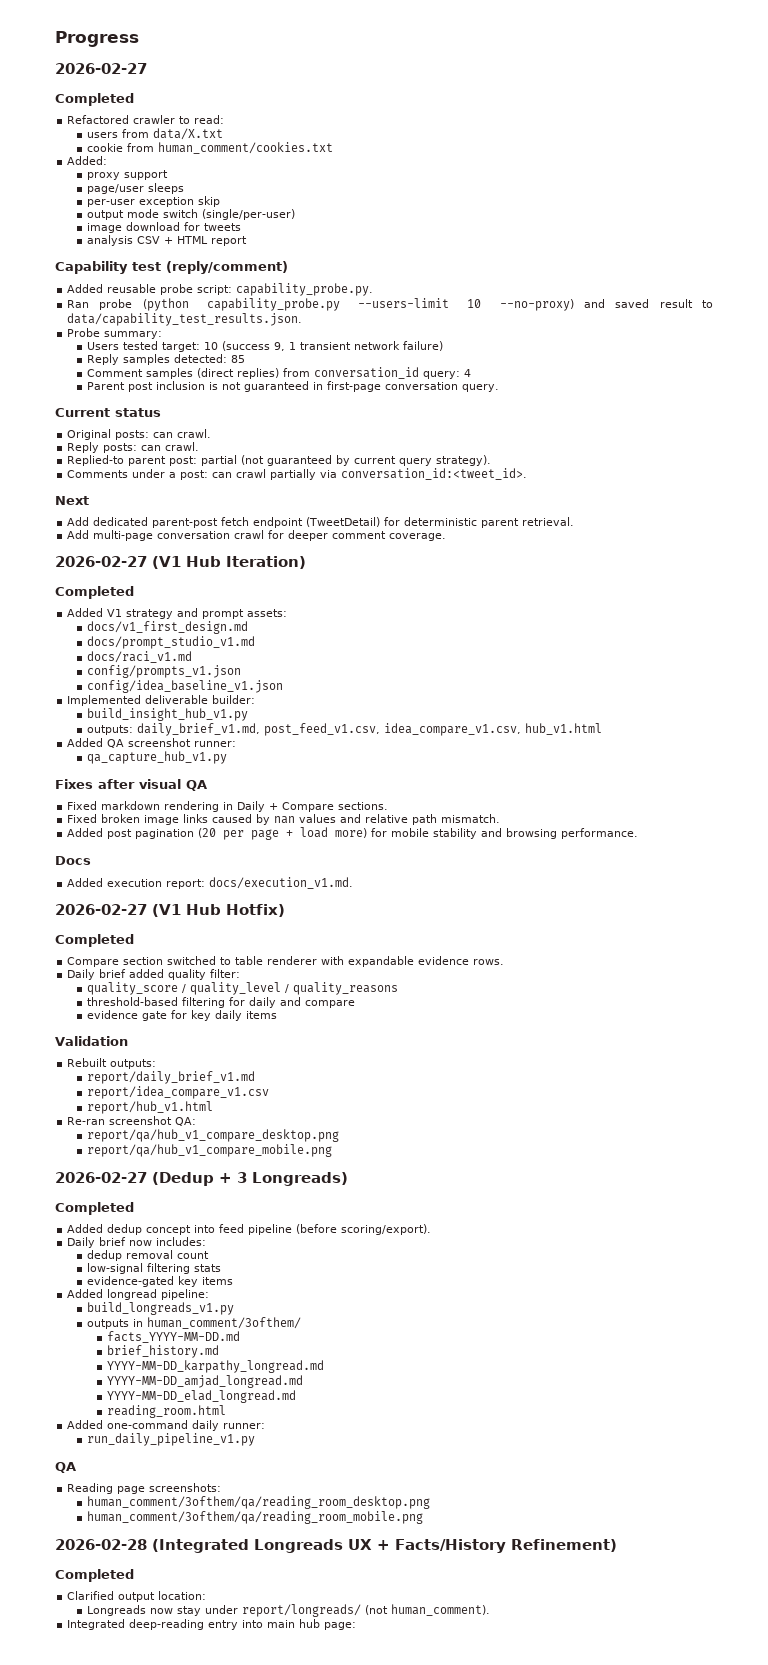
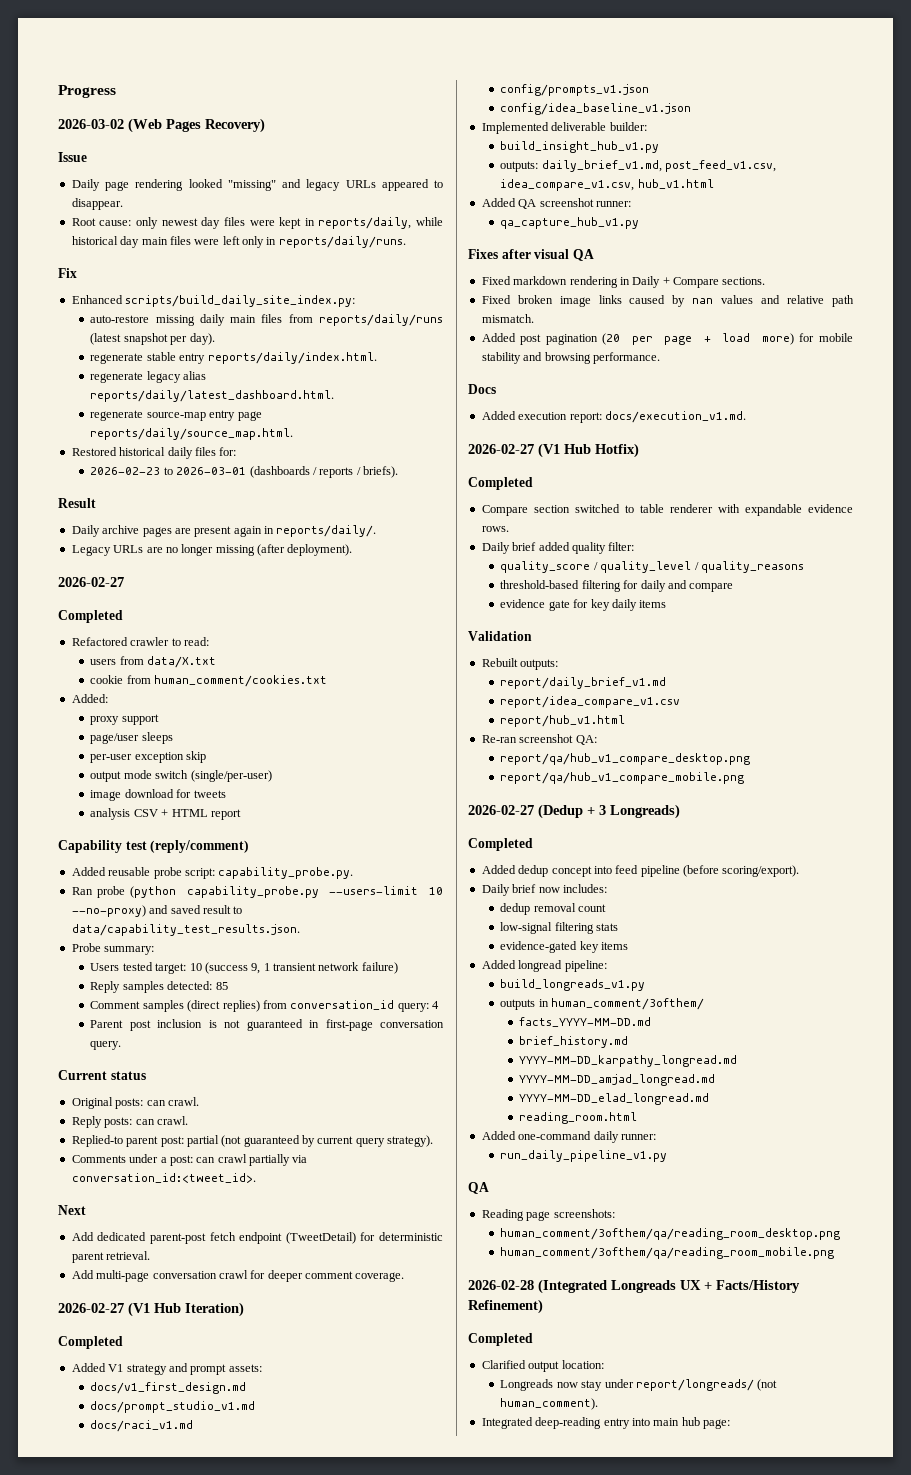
+ 2026-03-02 (Web Pages Recovery)
+ Issue
+ Daily page rendering looked "missing" and legacy URLs appeared to disappear.
+ Root cause: only newest day files were kept in reports/daily, while historical day main files were left only in reports/daily/runs.
+ Fix
+ Enhanced scripts/build_daily_site_index.py:
+ auto-restore missing daily main files from reports/daily/runs (latest snapshot per day).
+ regenerate stable entry reports/daily/index.html.
+ regenerate legacy alias reports/daily/latest_dashboard.html.
+ regenerate source-map entry page reports/daily/source_map.html.
+ Restored historical daily files for:
+ 2026-02-23 to 2026-03-01 (dashboards / reports / briefs).
+ Result
+ Daily archive pages are present again in reports/daily/.
+ Legacy URLs are no longer missing (after deployment).

